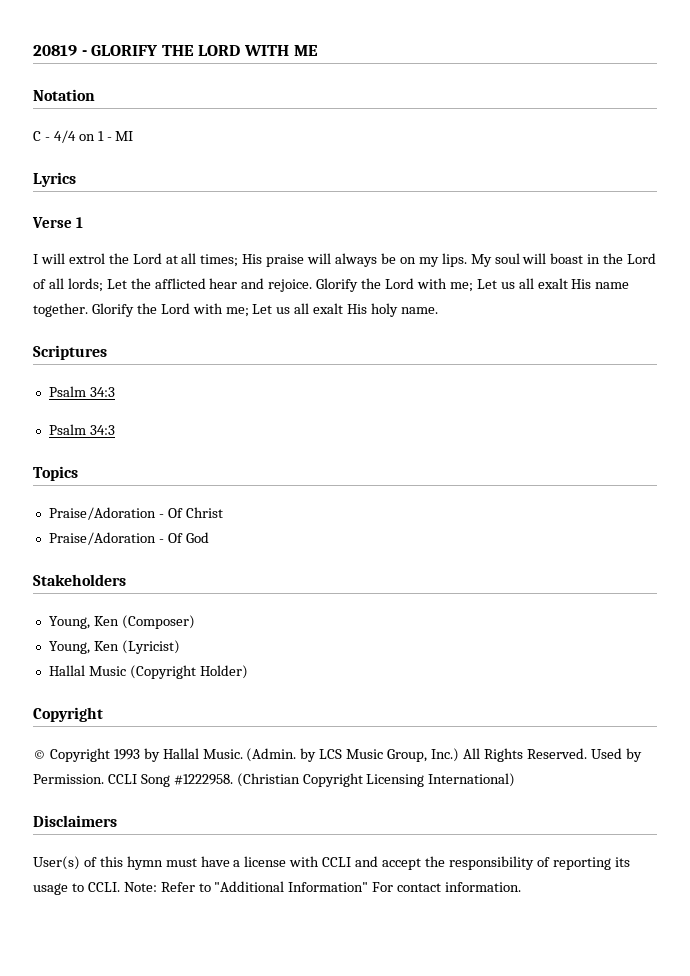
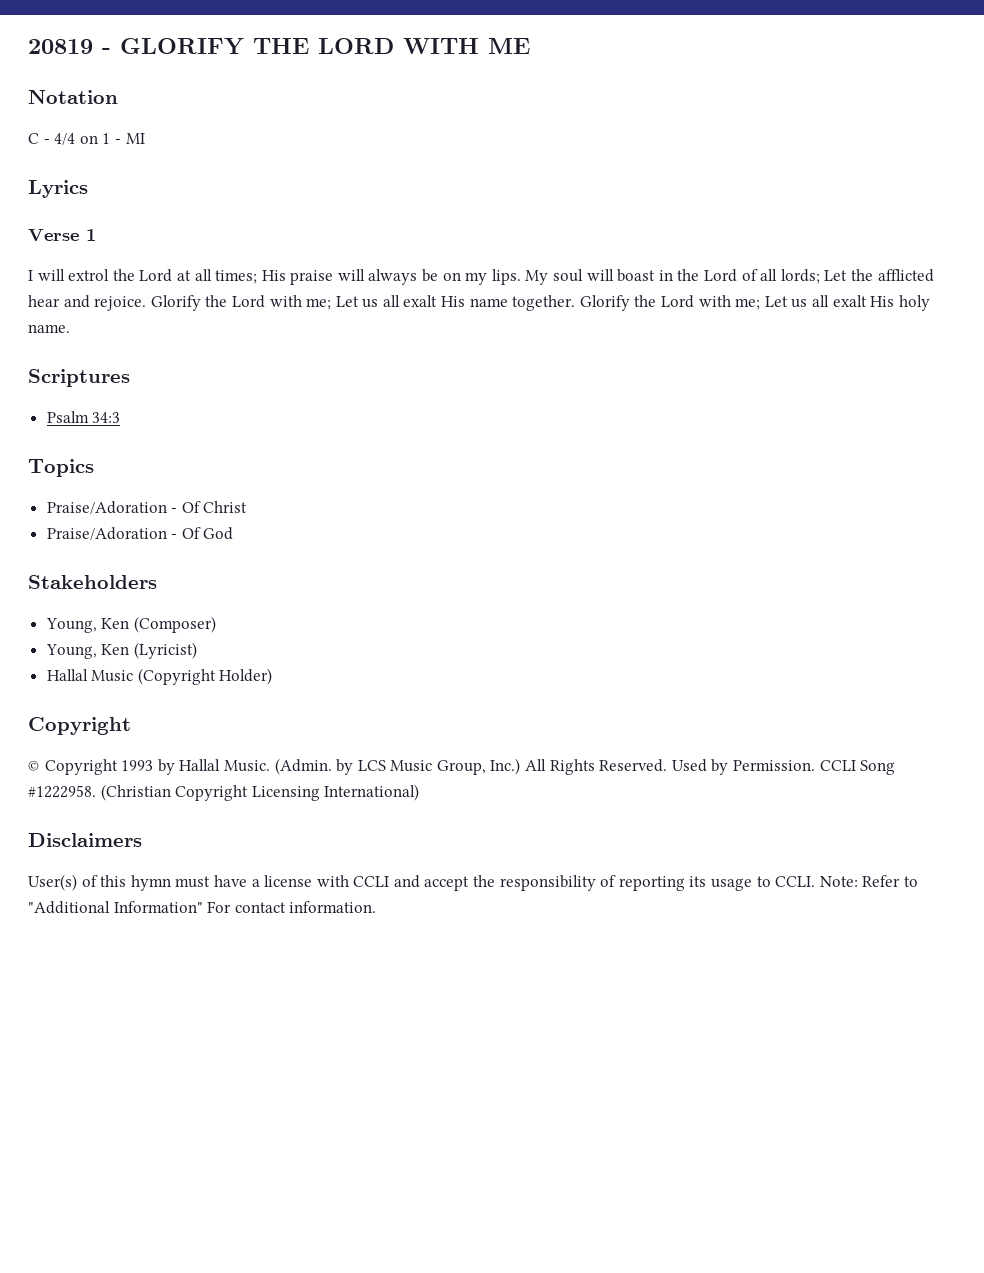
  Scriptures
- Psalm 34:3

